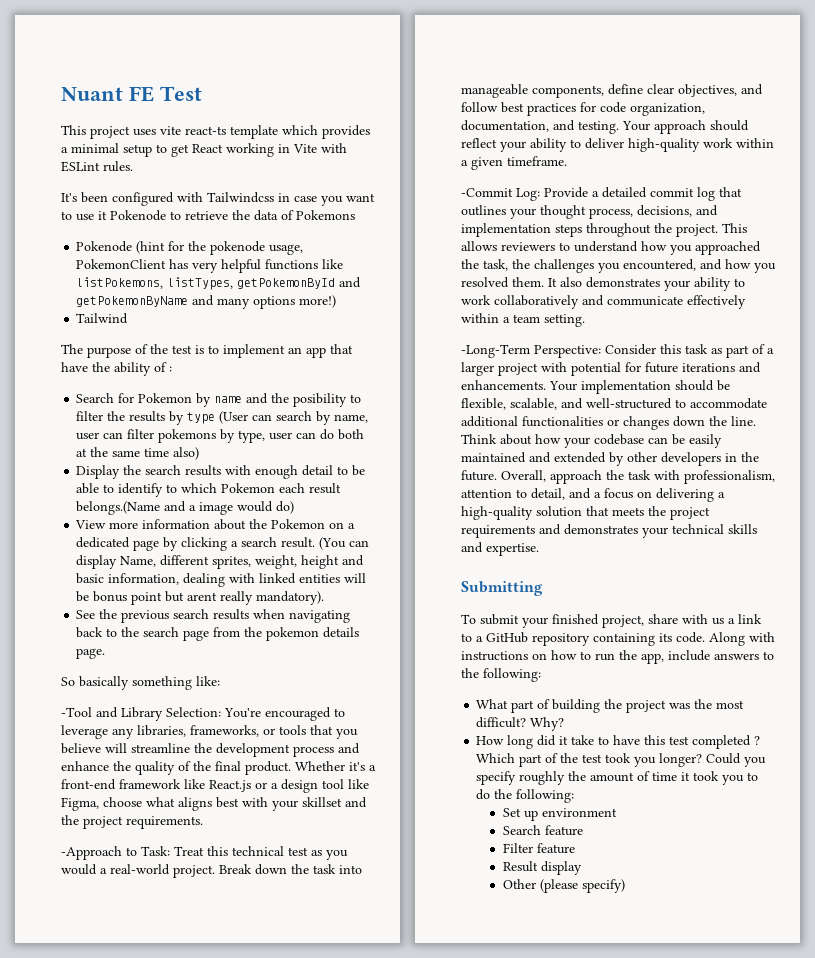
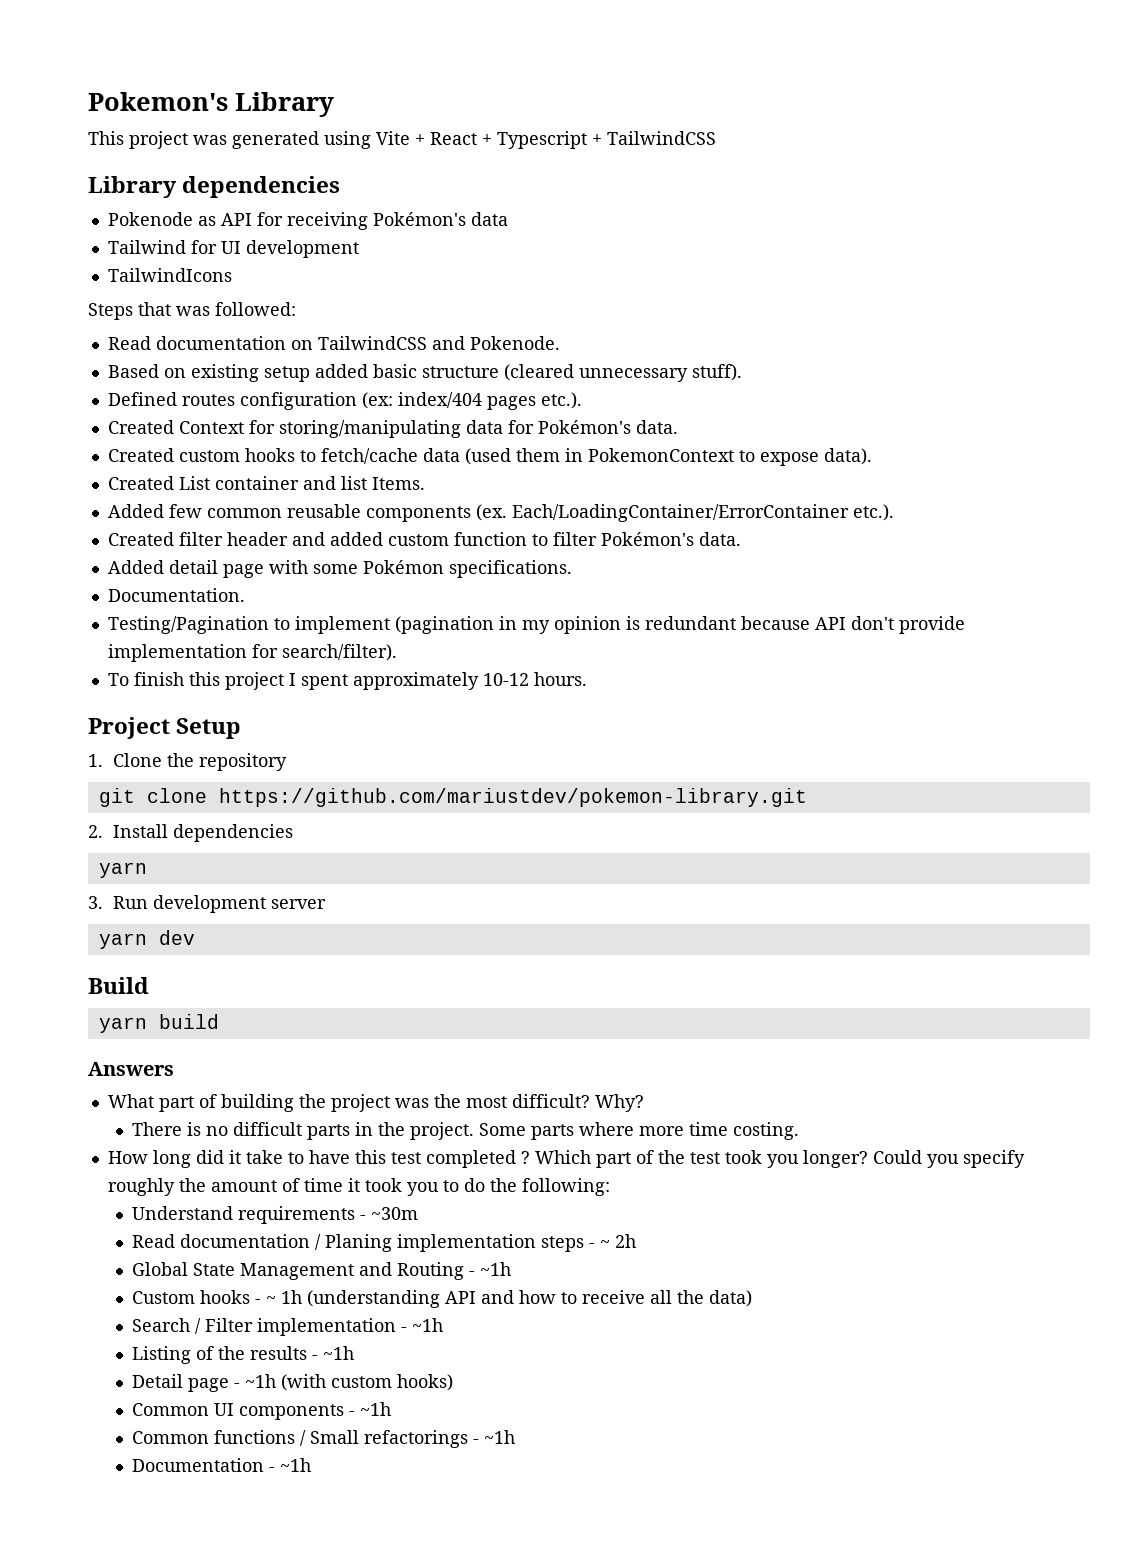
- Nuant FE Test
+ Pokemon's Library
- This project uses vite react-ts template which provides a minimal setup to get React working in Vite with ESLint rules.
- It's been configured with Tailwindcss in case you want to use it Pokenode to retrieve the data of Pokemons
- Pokenode (hint for the pokenode usage, PokemonClient has very helpful functions like listPokemons, listTypes, getPokemonById and getPokemonByName and many options more!)
- Tailwind
- The purpose of the test is to implement an app that have the ability of :
- Search for Pokemon by name and the posibility to filter the results by type (User can search by name, user can filter pokemons by type, user can do both at the same time also)
- Display the search results with enough detail to be able to identify to which Pokemon each result belongs.(Name and a image would do)
- View more information about the Pokemon on a dedicated page by clicking a search result. (You can display Name, different sprites, weight, height and basic information, dealing with linked entities will be bonus point but arent really mandatory).
- See the previous search results when navigating back to the search page from the pokemon details page.
- So basically something like:
- -Tool and Library Selection: You're encouraged to leverage any libraries, frameworks, or tools that you believe will streamline the development process and enhance the quality of the final product. Whether it's a front-end framework like React.js or a design tool like Figma, choose what aligns best with your skillset and the project requirements.
- -Approach to Task: Treat this technical test as you would a real-world project. Break down the task into manageable components, define clear objectives, and follow best practices for code organization, documentation, and testing. Your approach should reflect your ability to deliver high-quality work within a given timeframe.
- -Commit Log: Provide a detailed commit log that outlines your thought process, decisions, and implementation steps throughout the project. This allows reviewers to understand how you approached the task, the challenges you encountered, and how you resolved them. It also demonstrates your ability to work collaboratively and communicate effectively within a team setting.
- -Long-Term Perspective: Consider this task as part of a larger project with potential for future iterations and enhancements. Your implementation should be flexible, scalable, and well-structured to accommodate additional functionalities or changes down the line. Think about how your codebase can be easily maintained and extended by other developers in the future. Overall, approach the task with professionalism, attention to detail, and a focus on delivering a high-quality solution that meets the project requirements and demonstrates your technical skills and expertise.
- Submitting
- To submit your finished project, share with us a link to a GitHub repository containing its code. Along with instructions on how to run the app, include answers to the following:
+ This project was generated using Vite + React + Typescript + TailwindCSS
+ Library dependencies
+ Pokenode as API for receiving Pokémon's data
+ Tailwind for UI development
+ TailwindIcons
+ Steps that was followed:
+ Read documentation on TailwindCSS and Pokenode.
+ Based on existing setup added basic structure (cleared unnecessary stuff).
+ Defined routes configuration (ex: index/404 pages etc.).
+ Created Context for storing/manipulating data for Pokémon's data.
+ Created custom hooks to fetch/cache data (used them in PokemonContext to expose data).
+ Created List container and list Items.
+ Added few common reusable components (ex. Each/LoadingContainer/ErrorContainer etc.).
+ Created filter header and added custom function to filter Pokémon's data.
+ Added detail page with some Pokémon specifications.
+ Documentation.
+ Testing/Pagination to implement (pagination in my opinion is redundant because API don't provide implementation for search/filter).
+ To finish this project I spent approximately 10-12 hours.
+ Project Setup
+ 1. Clone the repository
+ git clone https://github.com/mariustdev/pokemon-library.git
+ 2. Install dependencies
+ yarn
+ 3. Run development server
+ yarn dev
+ Build
+ yarn build
+ Answers
+ There is no difficult parts in the project. Some parts where more time costing.
- Set up environment
- Search feature
- Filter feature
- Result display
- Other (please specify)
+ Understand requirements - ~30m
+ Read documentation / Planing implementation steps - ~ 2h
+ Global State Management and Routing - ~1h
+ Custom hooks - ~ 1h (understanding API and how to receive all the data)
+ Search / Filter implementation - ~1h
+ Listing of the results - ~1h
+ Detail page - ~1h (with custom hooks)
+ Common UI components - ~1h
+ Common functions / Small refactorings - ~1h
+ Documentation - ~1h

